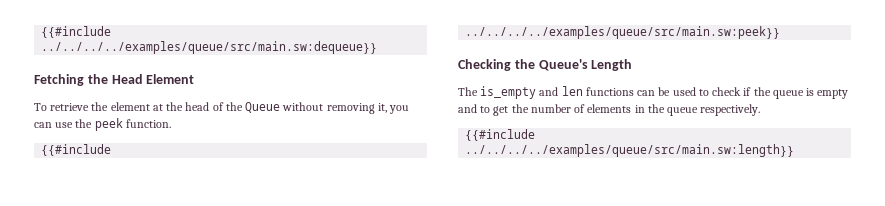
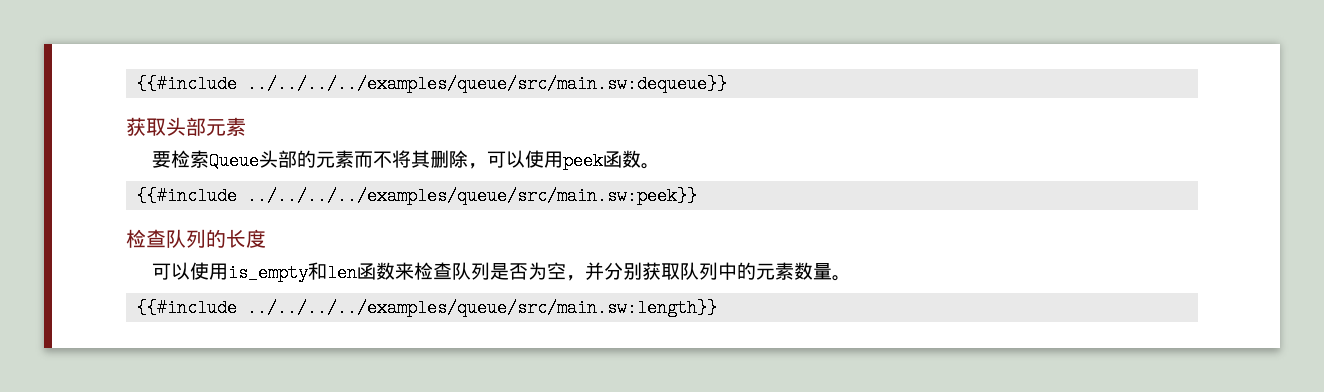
- Fetching the Head Element
- To retrieve the element at the head of the Queue without removing it, you can use the peek function.
+ 获取头部元素
+ 要检索Queue头部的元素而不将其删除，可以使用peek函数。
  {{#include ../../../../examples/queue/src/main.sw:peek}}
- Checking the Queue's Length
- The is_empty and len functions can be used to check if the queue is empty and to get the number of elements in the queue respectively.
+ 检查队列的长度
+ 可以使用is_empty和len函数来检查队列是否为空，并分别获取队列中的元素数量。

